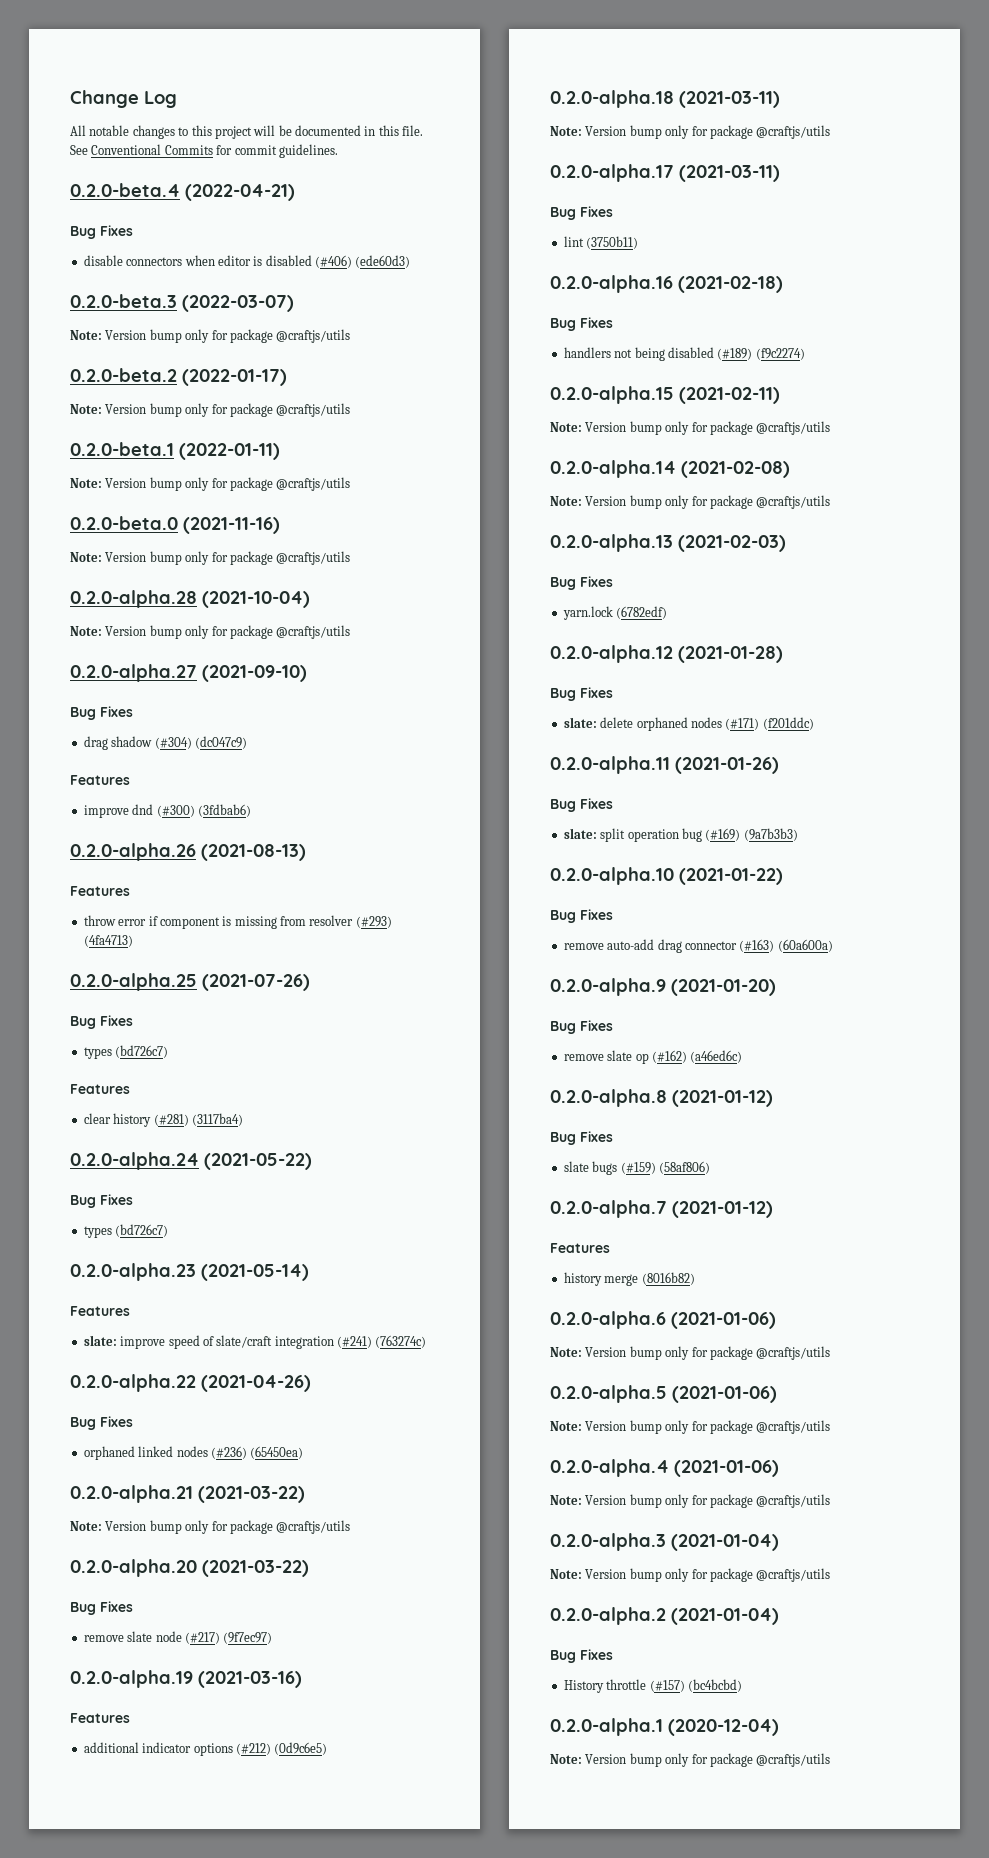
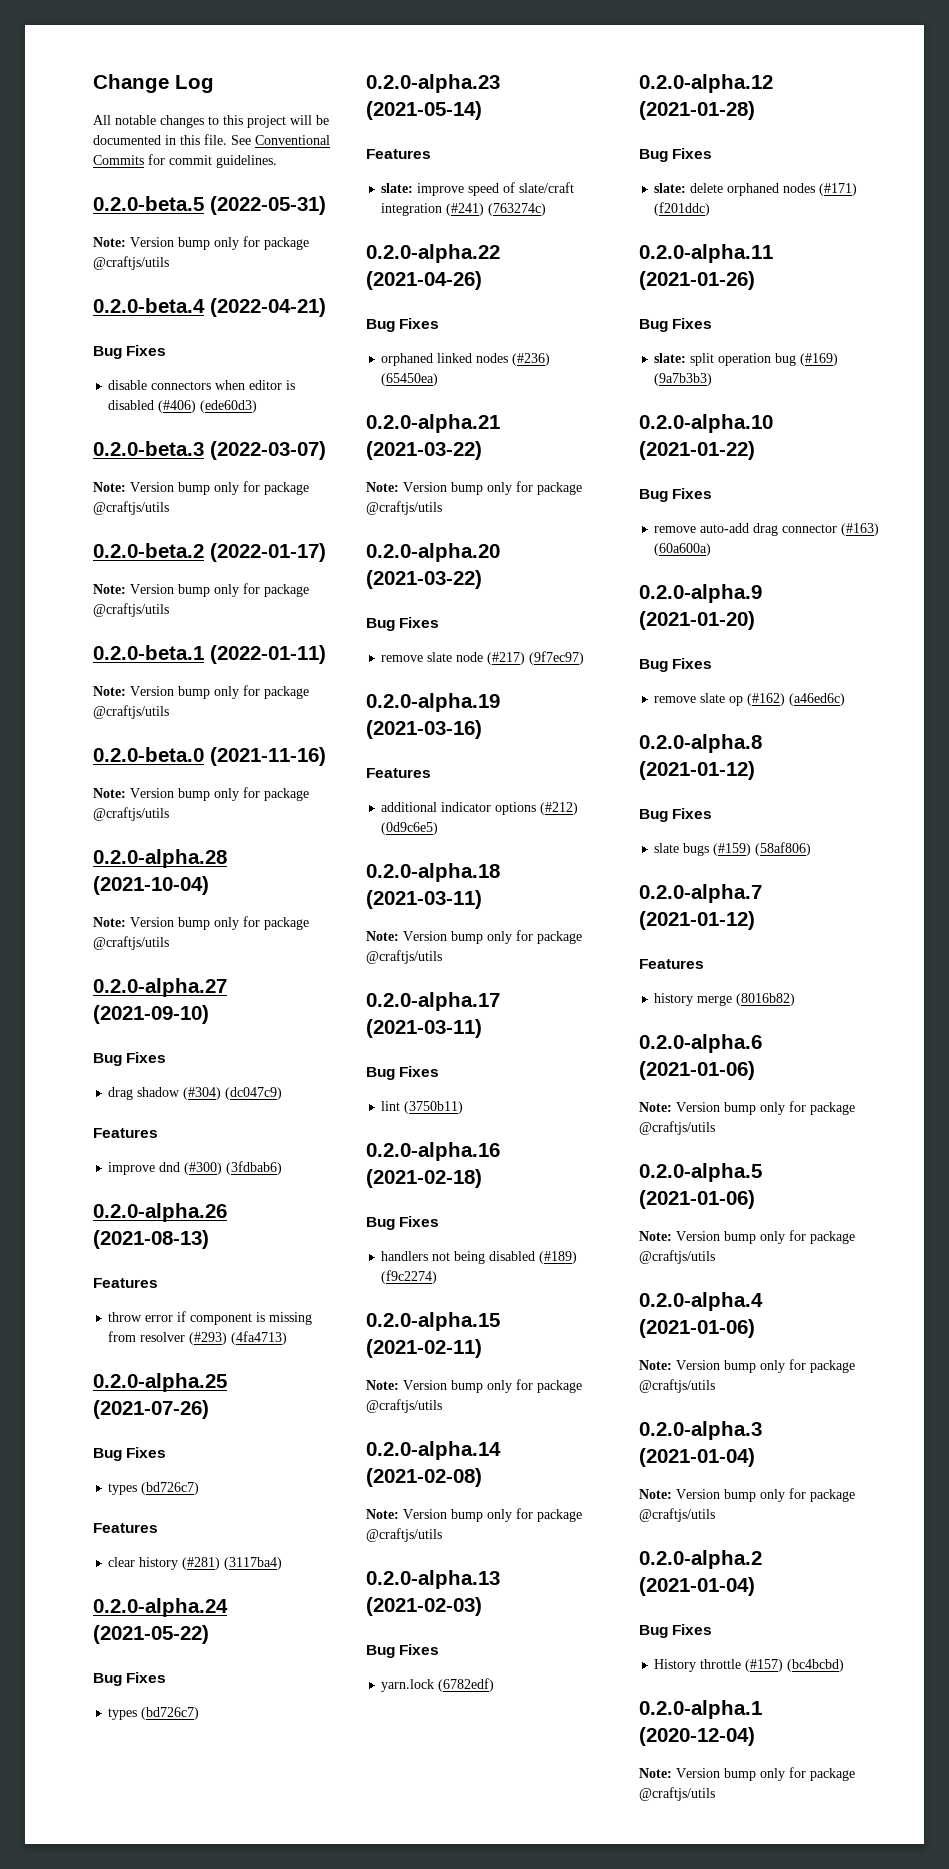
+ 0.2.0-beta.5 (2022-05-31)
+ Note: Version bump only for package @craftjs/utils

